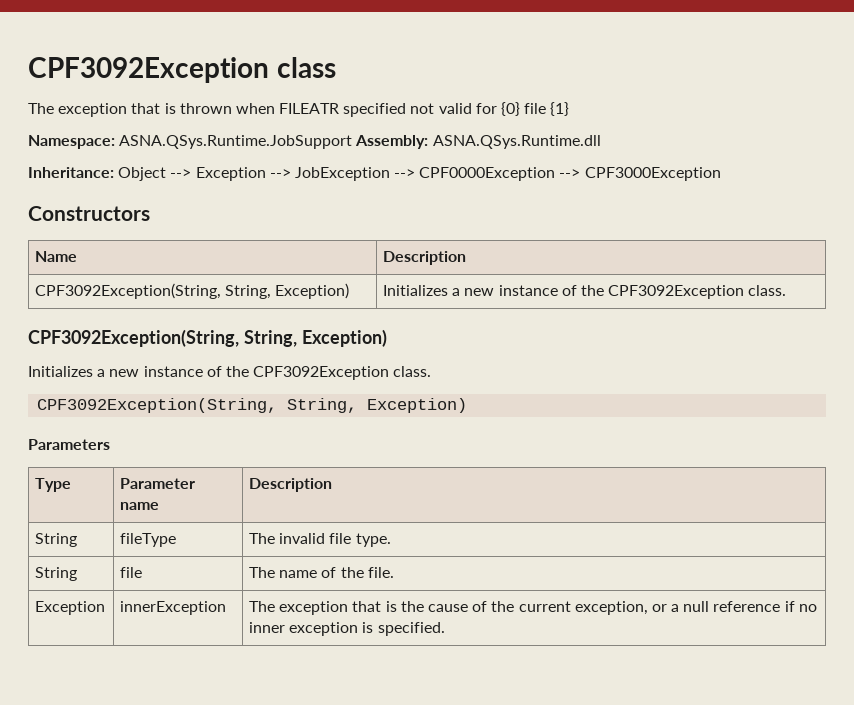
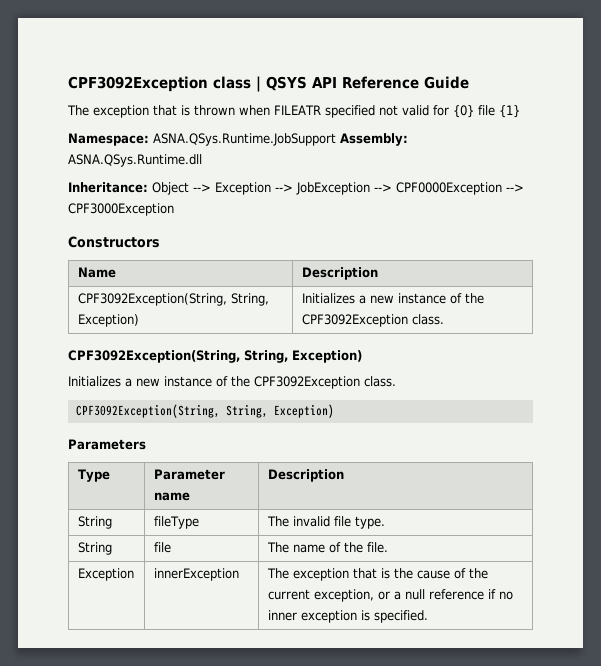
- CPF3092Exception class
+ CPF3092Exception class | QSYS API Reference Guide

